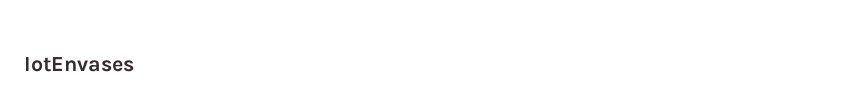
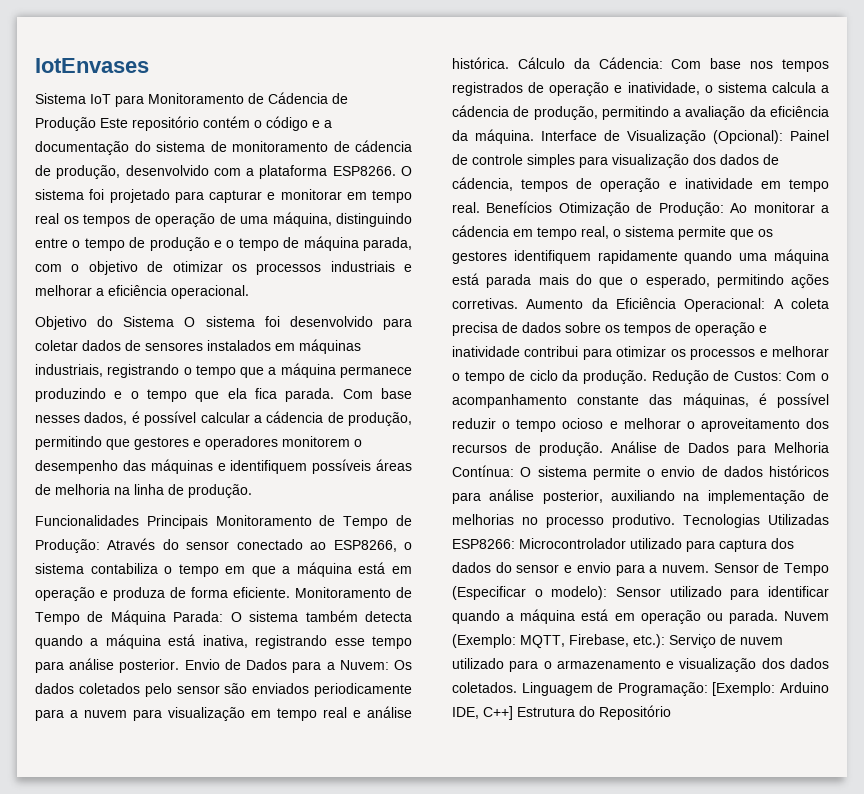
+ Sistema IoT para Monitoramento de Cádencia de Produção Este repositório contém o código e a documentação do sistema de monitoramento de cádencia de produção, desenvolvido com a plataforma ESP8266. O sistema foi projetado para capturar e monitorar em tempo real os tempos de operação de uma máquina, distinguindo entre o tempo de produção e o tempo de máquina parada, com o objetivo de otimizar os processos industriais e melhorar a eficiência operacional.
+ Objetivo do Sistema O sistema foi desenvolvido para coletar dados de sensores instalados em máquinas industriais, registrando o tempo que a máquina permanece produzindo e o tempo que ela fica parada. Com base nesses dados, é possível calcular a cádencia de produção, permitindo que gestores e operadores monitorem o desempenho das máquinas e identifiquem possíveis áreas de melhoria na linha de produção.
+ Funcionalidades Principais Monitoramento de Tempo de Produção: Através do sensor conectado ao ESP8266, o sistema contabiliza o tempo em que a máquina está em operação e produza de forma eficiente. Monitoramento de Tempo de Máquina Parada: O sistema também detecta quando a máquina está inativa, registrando esse tempo para análise posterior. Envio de Dados para a Nuvem: Os dados coletados pelo sensor são enviados periodicamente para a nuvem para visualização em tempo real e análise histórica. Cálculo da Cádencia: Com base nos tempos registrados de operação e inatividade, o sistema calcula a cádencia de produção, permitindo a avaliação da eficiência da máquina. Interface de Visualização (Opcional): Painel de controle simples para visualização dos dados de cádencia, tempos de operação e inatividade em tempo real. Benefícios Otimização de Produção: Ao monitorar a cádencia em tempo real, o sistema permite que os gestores identifiquem rapidamente quando uma máquina está parada mais do que o esperado, permitindo ações corretivas. Aumento da Eficiência Operacional: A coleta precisa de dados sobre os tempos de operação e inatividade contribui para otimizar os processos e melhorar o tempo de ciclo da produção. Redução de Custos: Com o acompanhamento constante das máquinas, é possível reduzir o tempo ocioso e melhorar o aproveitamento dos recursos de produção. Análise de Dados para Melhoria Contínua: O sistema permite o envio de dados históricos para análise posterior, auxiliando na implementação de melhorias no processo produtivo. Tecnologias Utilizadas ESP8266: Microcontrolador utilizado para captura dos dados do sensor e envio para a nuvem. Sensor de Tempo (Especificar o modelo): Sensor utilizado para identificar quando a máquina está em operação ou parada. Nuvem (Exemplo: MQTT, Firebase, etc.): Serviço de nuvem utilizado para o armazenamento e visualização dos dados coletados. Linguagem de Programação: [Exemplo: Arduino IDE, C++] Estrutura do Repositório

